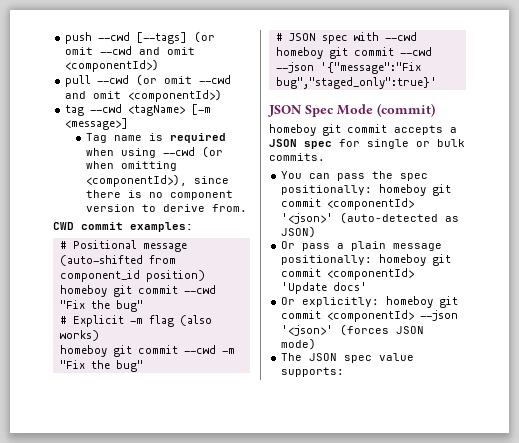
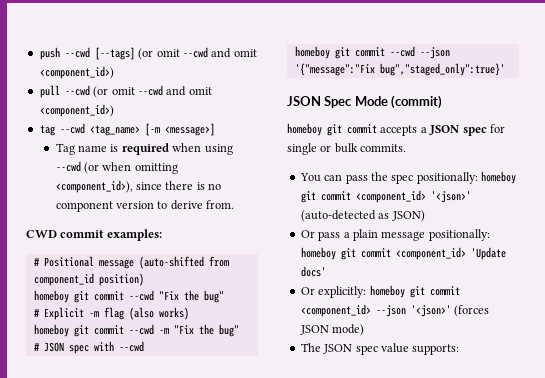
- push --cwd [--tags] (or omit --cwd and omit <componentId>)
+ push --cwd [--tags] (or omit --cwd and omit <component_id>)
- pull --cwd (or omit --cwd and omit <componentId>)
+ pull --cwd (or omit --cwd and omit <component_id>)
- tag --cwd <tagName> [-m <message>]
+ tag --cwd <tag_name> [-m <message>]
- Tag name is required when using --cwd (or when omitting <componentId>), since there is no component version to derive from.
+ Tag name is required when using --cwd (or when omitting <component_id>), since there is no component version to derive from.
- You can pass the spec positionally: homeboy git commit <componentId> '<json>' (auto-detected as JSON)
+ You can pass the spec positionally: homeboy git commit <component_id> '<json>' (auto-detected as JSON)
- Or pass a plain message positionally: homeboy git commit <componentId> 'Update docs'
+ Or pass a plain message positionally: homeboy git commit <component_id> 'Update docs'
- Or explicitly: homeboy git commit <componentId> --json '<json>' (forces JSON mode)
+ Or explicitly: homeboy git commit <component_id> --json '<json>' (forces JSON mode)

